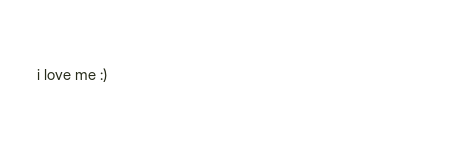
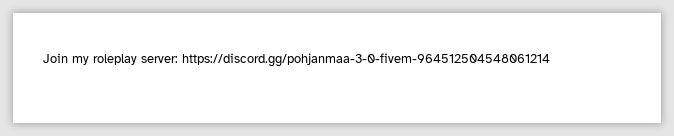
- i love me :)
+ Join my roleplay server: https://discord.gg/pohjanmaa-3-0-fivem-964512504548061214

